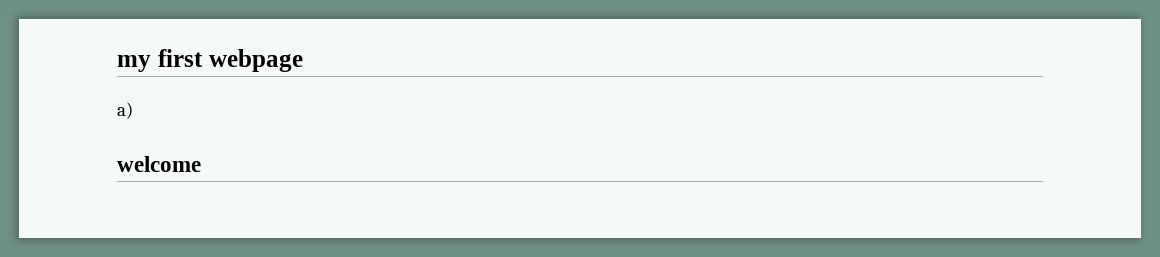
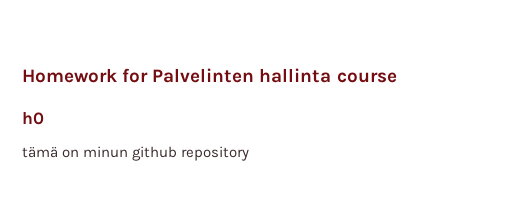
- my first webpage
- a)
- welcome
+ Homework for Palvelinten hallinta course
+ h0
+ tämä on minun github repository

